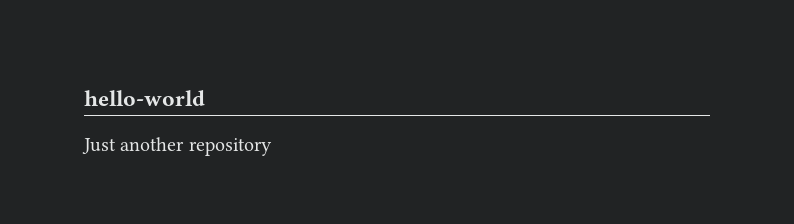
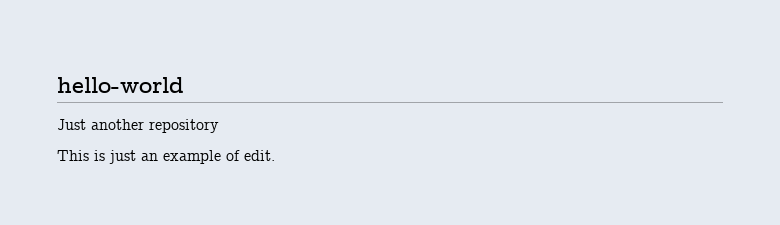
+ This is just an example of edit.

